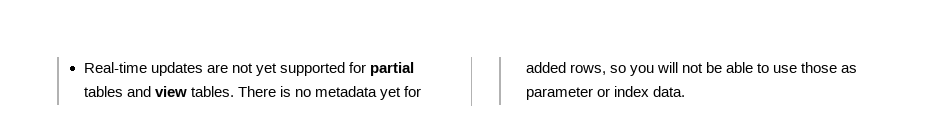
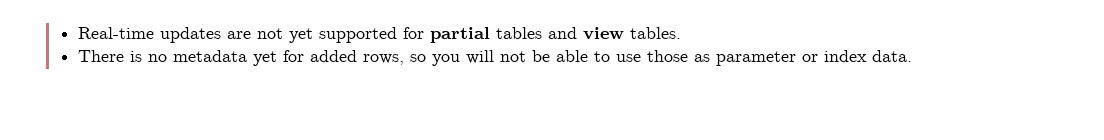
- Real-time updates are not yet supported for partial tables and view tables. There is no metadata yet for added rows, so you will not be able to use those as parameter or index data.
+ Real-time updates are not yet supported for partial tables and view tables.
+ There is no metadata yet for added rows, so you will not be able to use those as parameter or index data.

